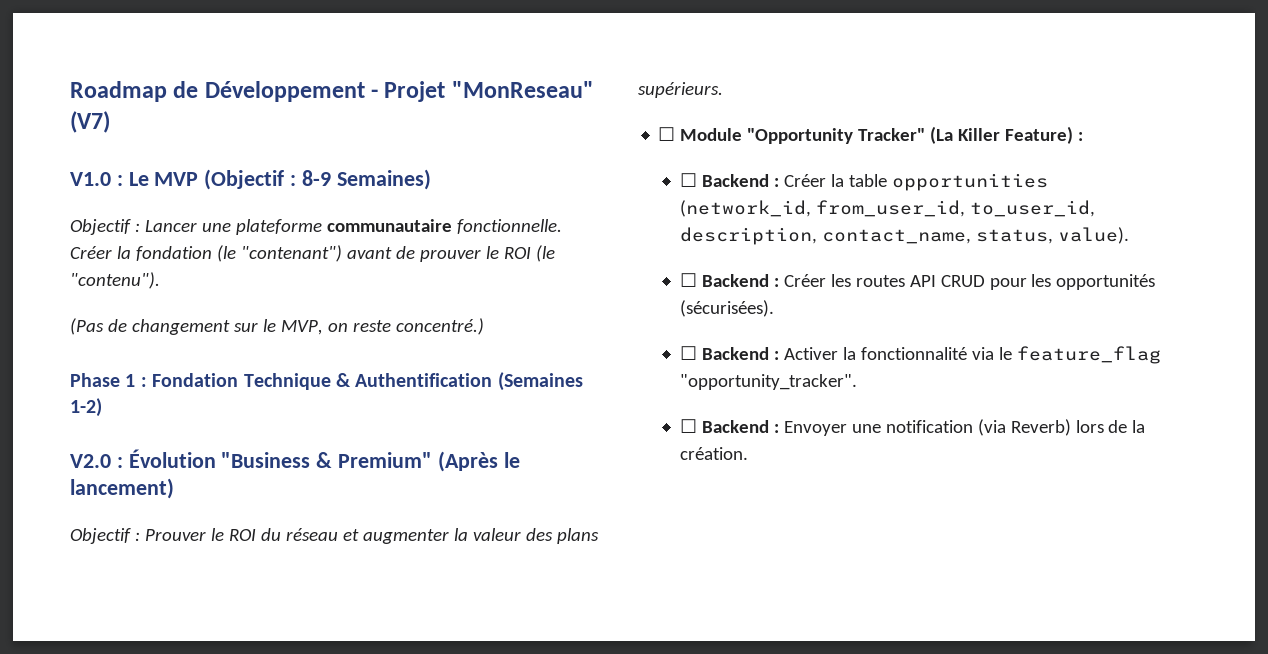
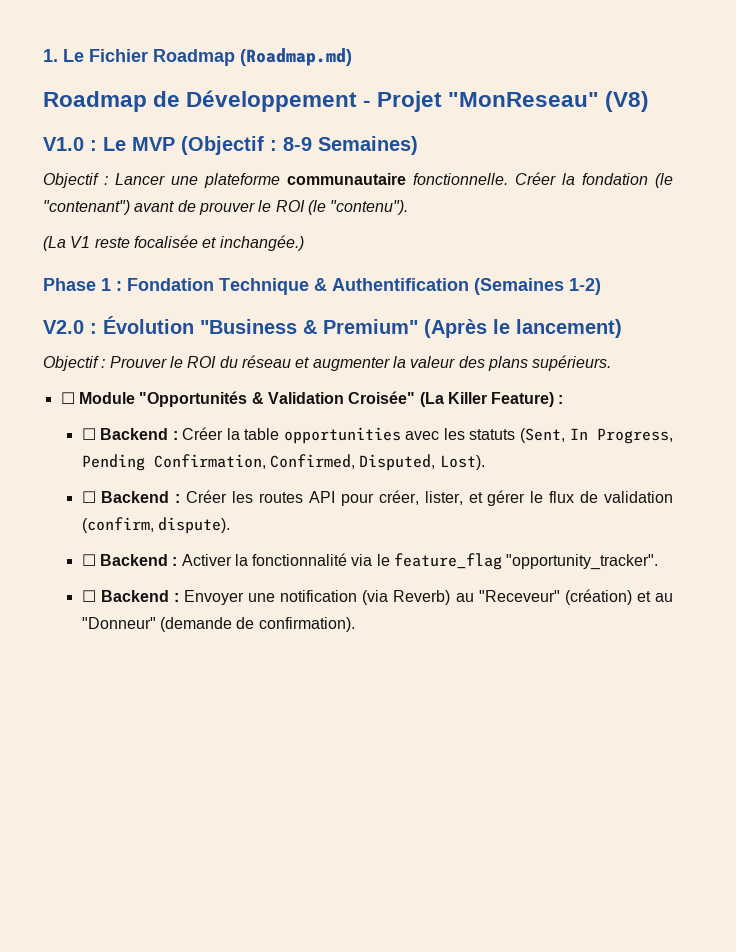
+ 1. Le Fichier Roadmap (Roadmap.md)
- Roadmap de Développement - Projet "MonReseau" (V7)
+ Roadmap de Développement - Projet "MonReseau" (V8)
- (Pas de changement sur le MVP, on reste concentré.)
+ (La V1 reste focalisée et inchangée.)
- ☐ Module "Opportunity Tracker" (La Killer Feature) :
+ ☐ Module "Opportunités & Validation Croisée" (La Killer Feature) :
- ☐ Backend : Créer la table opportunities (network_id, from_user_id, to_user_id, description, contact_name, status, value).
+ ☐ Backend : Créer la table opportunities avec les statuts (Sent, In Progress, Pending Confirmation, Confirmed, Disputed, Lost).
- ☐ Backend : Créer les routes API CRUD pour les opportunités (sécurisées).
+ ☐ Backend : Créer les routes API pour créer, lister, et gérer le flux de validation (confirm, dispute).
- ☐ Backend : Envoyer une notification (via Reverb) lors de la création.
+ ☐ Backend : Envoyer une notification (via Reverb) au "Receveur" (création) et au "Donneur" (demande de confirmation).

